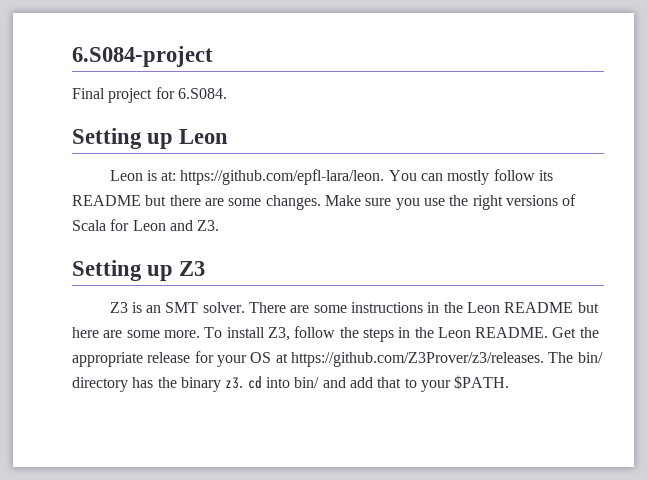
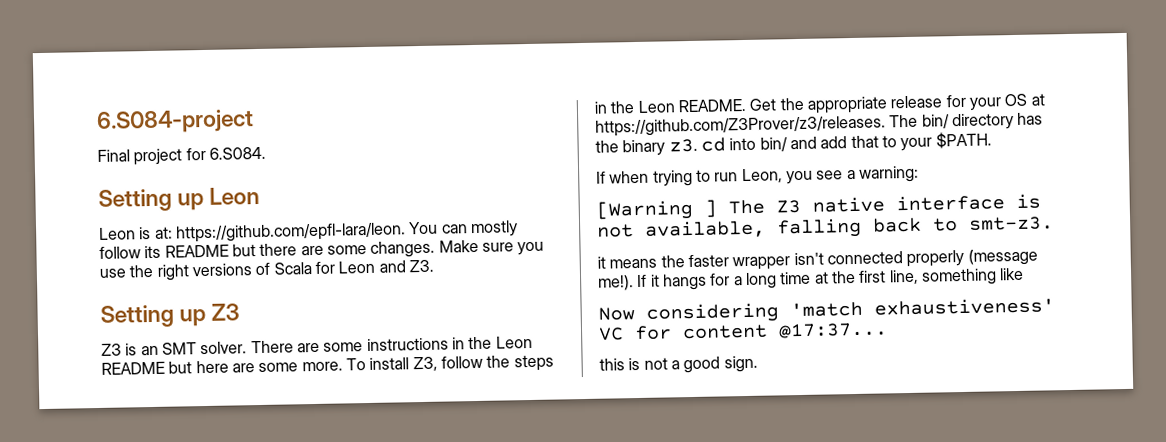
+ If when trying to run Leon, you see a warning:
+ [Warning ] The Z3 native interface is not available, falling back to smt-z3.
+ it means the faster wrapper isn't connected properly (message me!). If it hangs for a long time at the first line, something like
+ Now considering 'match exhaustiveness' VC for content @17:37...
+ this is not a good sign.

